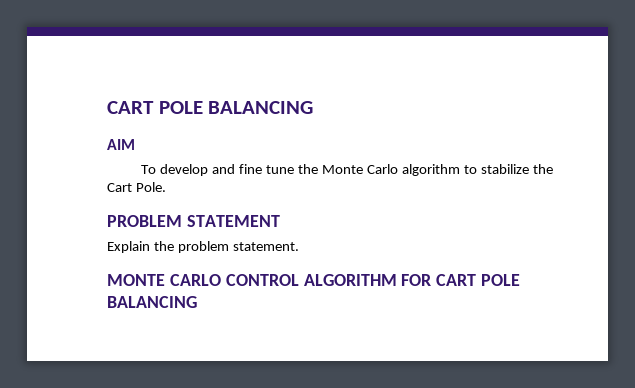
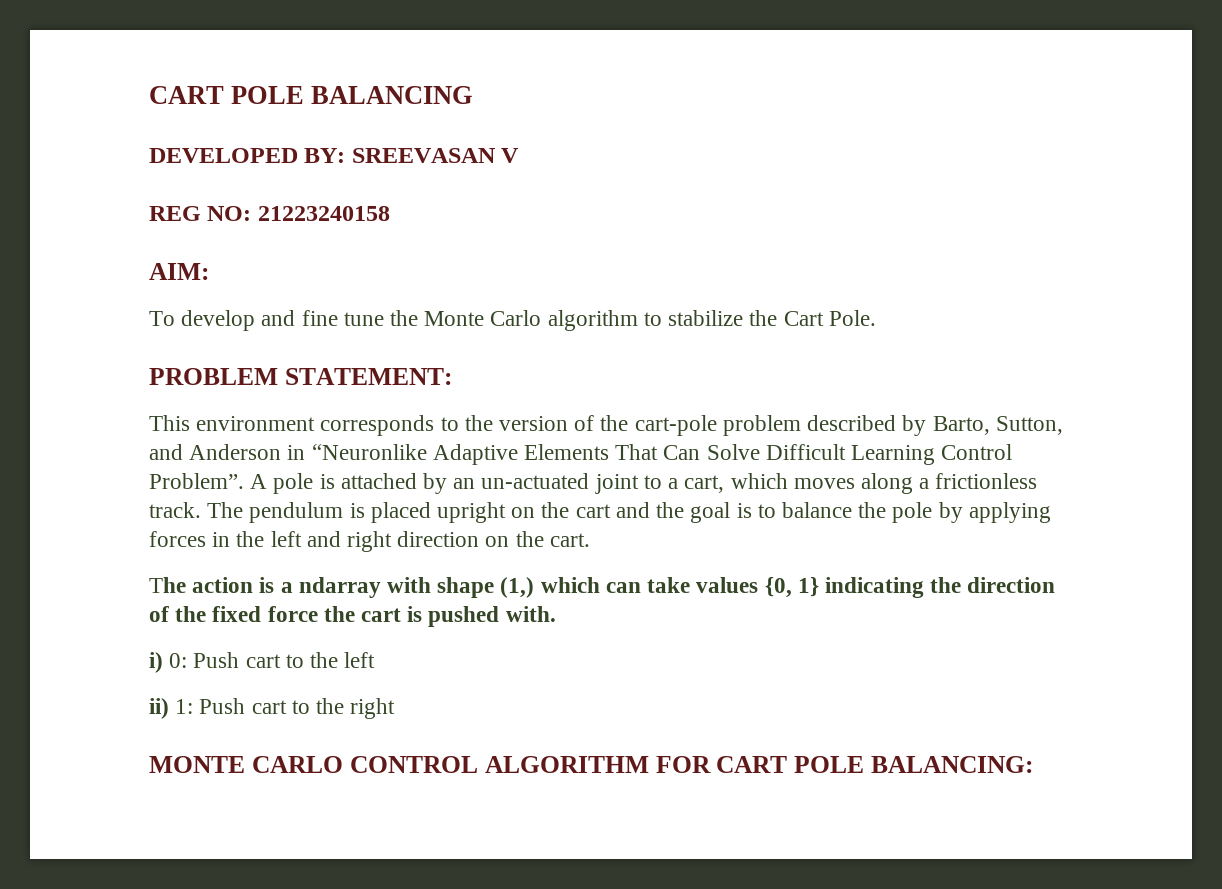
- AIM
+ DEVELOPED BY: SREEVASAN V
+ REG NO: 21223240158
+ AIM:
- PROBLEM STATEMENT
- Explain the problem statement.
+ PROBLEM STATEMENT:
+ This environment corresponds to the version of the cart-pole problem described by Barto, Sutton, and Anderson in “Neuronlike Adaptive Elements That Can Solve Difficult Learning Control Problem”. A pole is attached by an un-actuated joint to a cart, which moves along a frictionless track. The pendulum is placed upright on the cart and the goal is to balance the pole by applying forces in the left and right direction on the cart.
+ The action is a ndarray with shape (1,) which can take values {0, 1} indicating the direction of the fixed force the cart is pushed with.
+ i) 0: Push cart to the left
+ ii) 1: Push cart to the right
- MONTE CARLO CONTROL ALGORITHM FOR CART POLE BALANCING
+ MONTE CARLO CONTROL ALGORITHM FOR CART POLE BALANCING:

